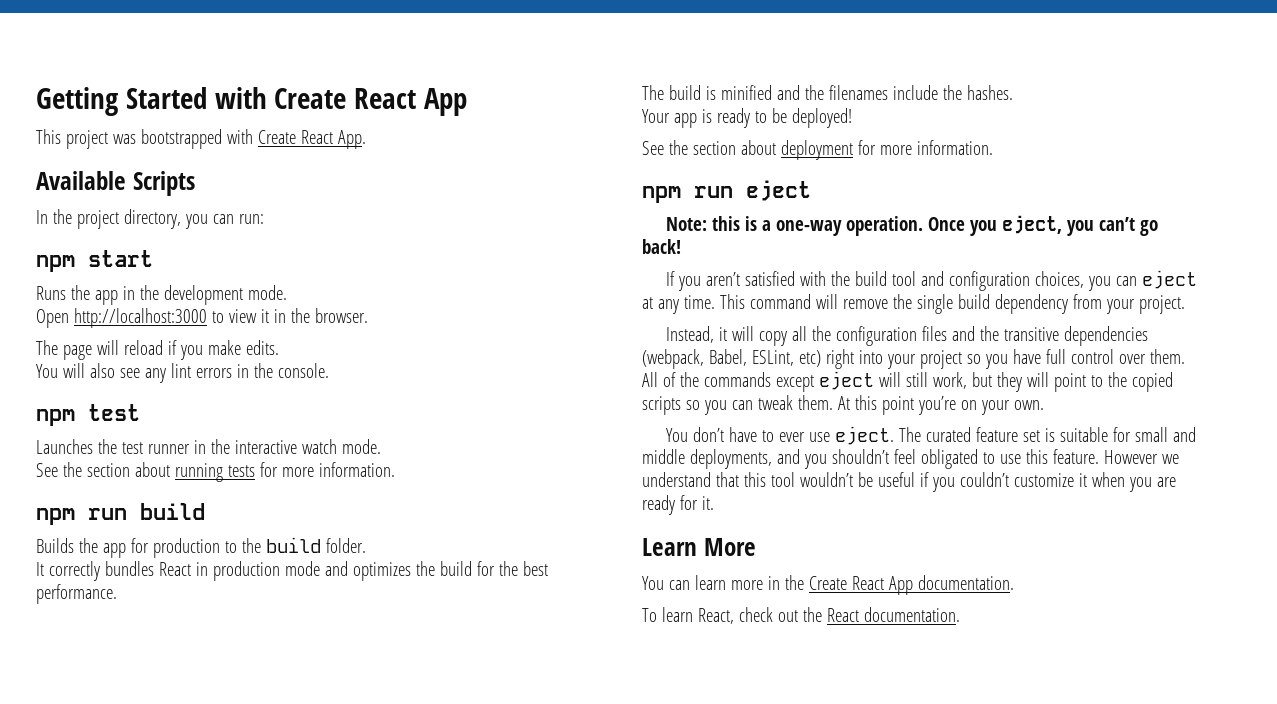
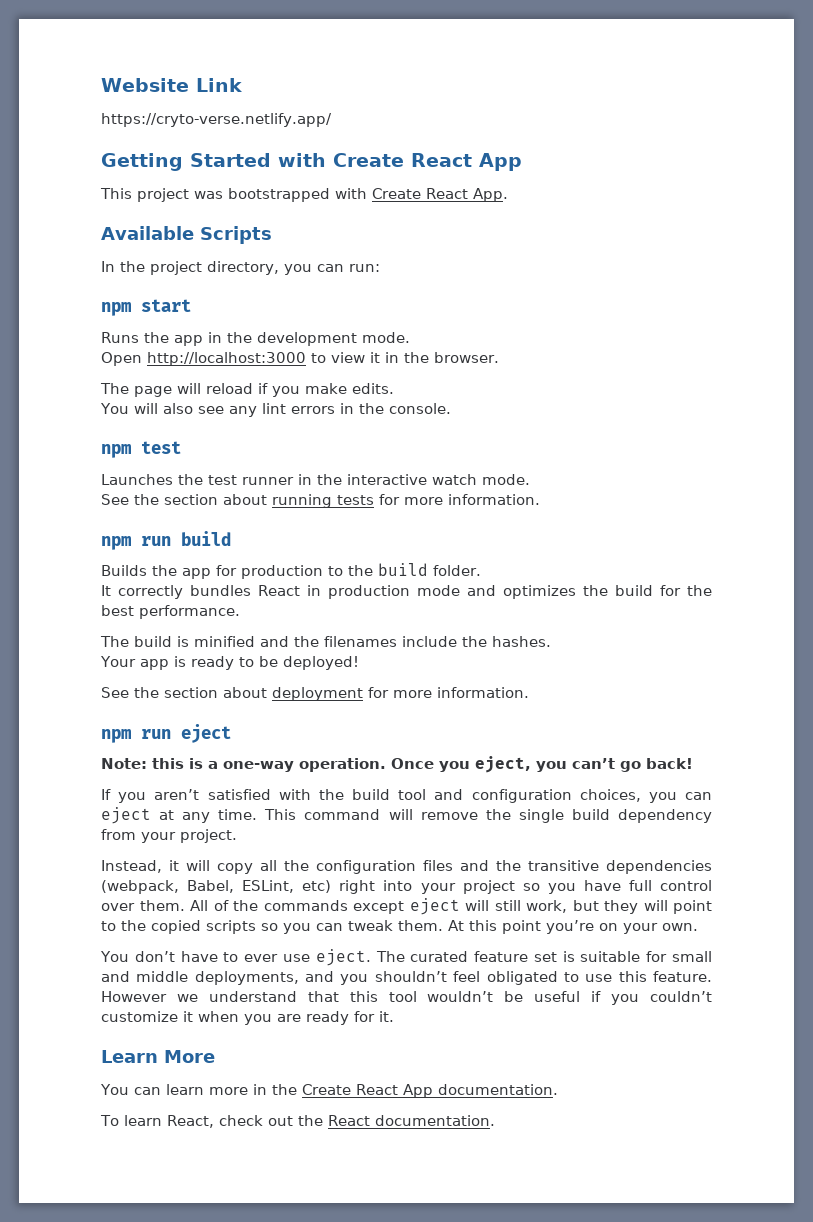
+ Website Link
+ https://cryto-verse.netlify.app/

